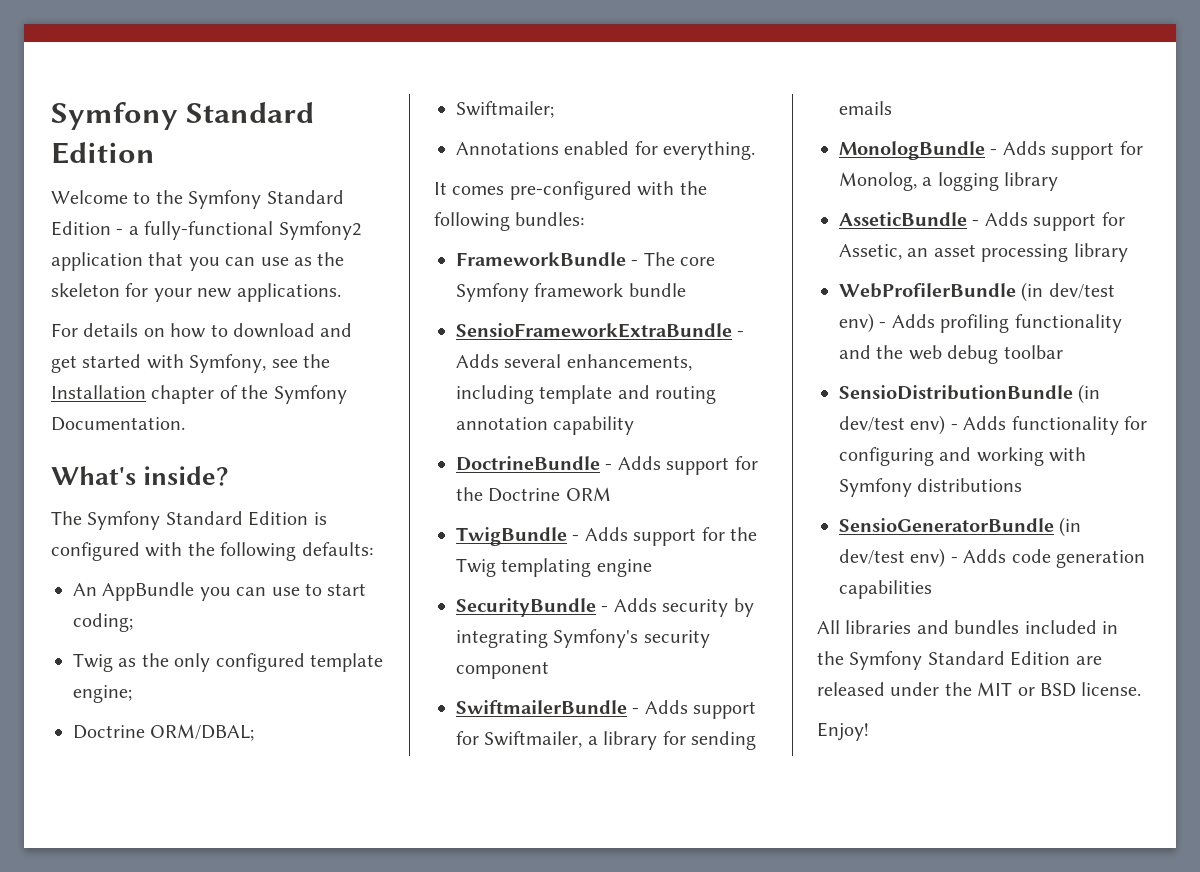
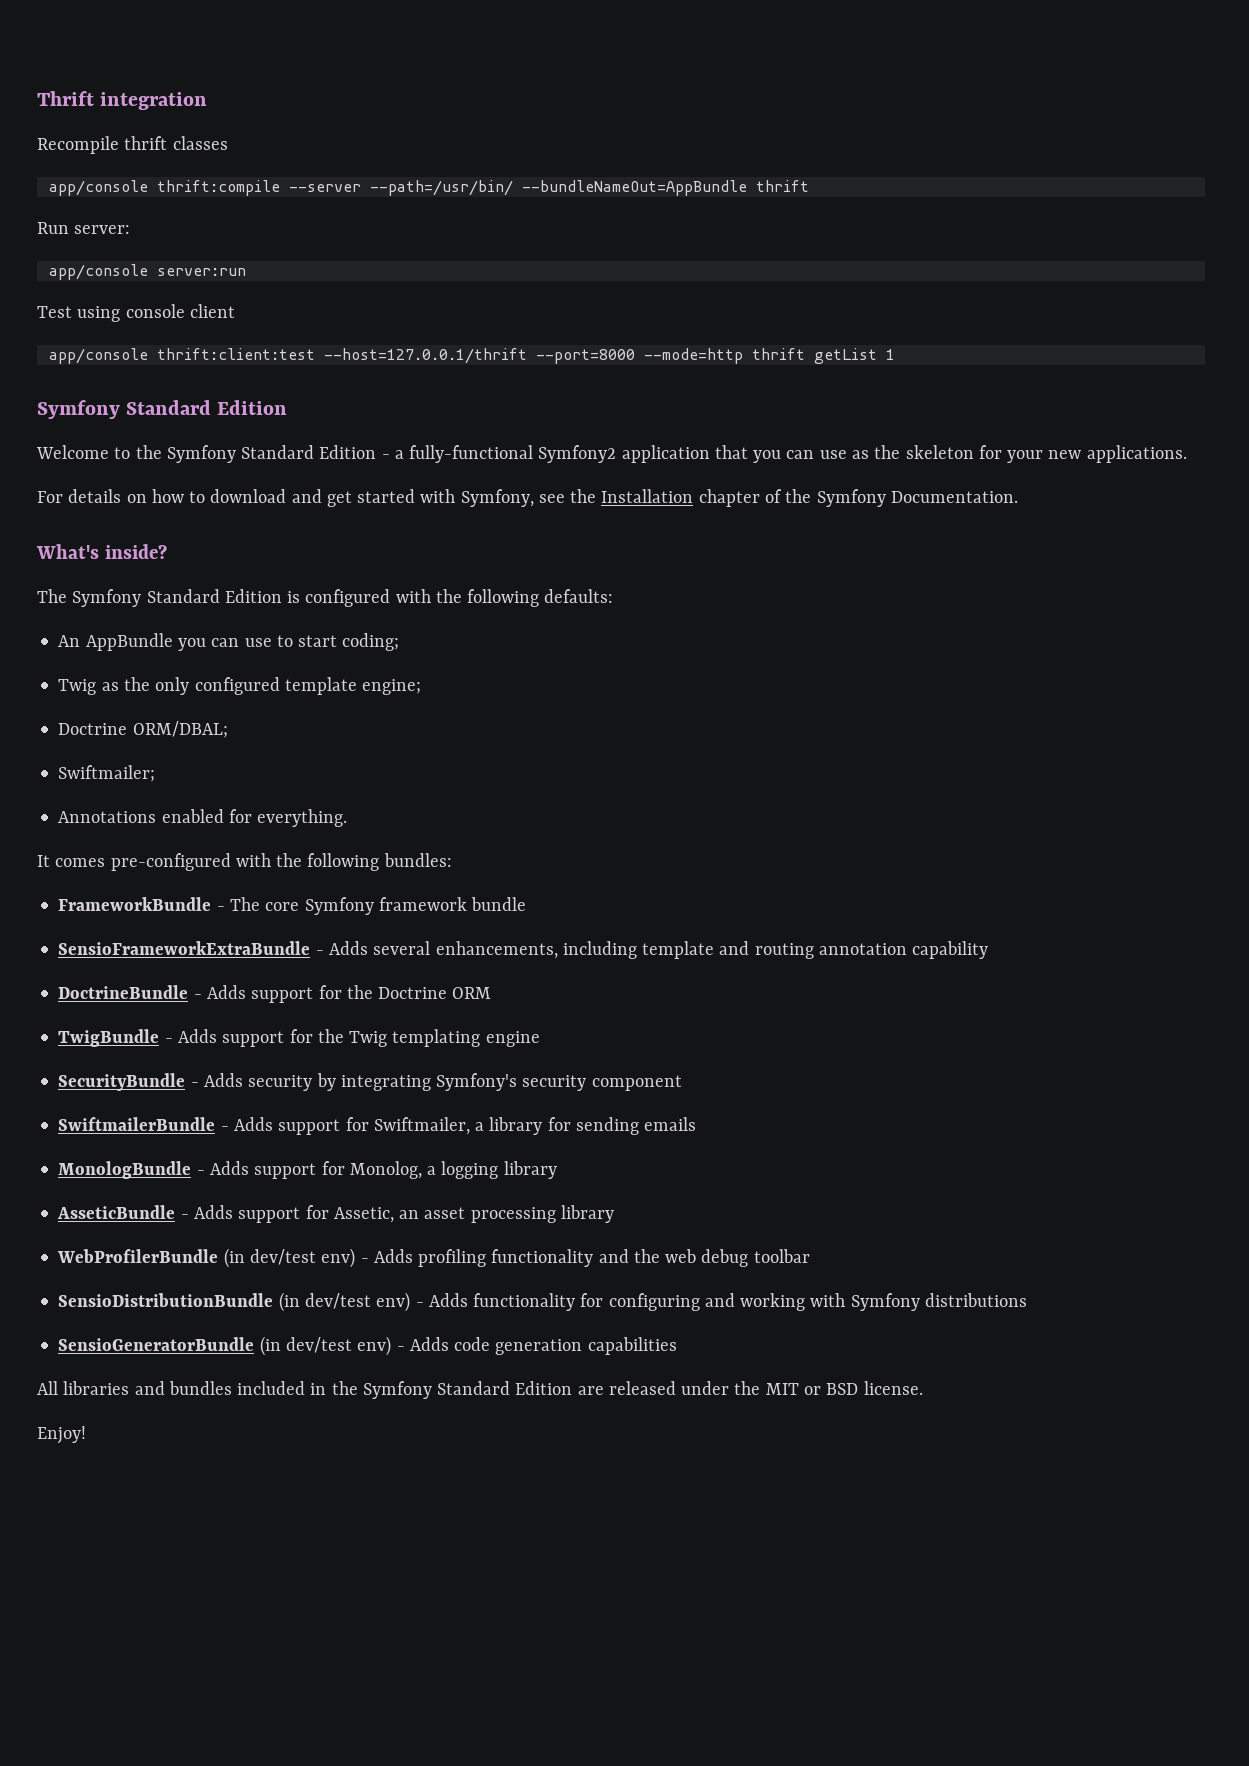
+ Thrift integration
+ Recompile thrift classes
+ app/console thrift:compile --server --path=/usr/bin/ --bundleNameOut=AppBundle thrift
+ Run server:
+ app/console server:run
+ Test using console client
+ app/console thrift:client:test --host=127.0.0.1/thrift --port=8000 --mode=http thrift getList 1

